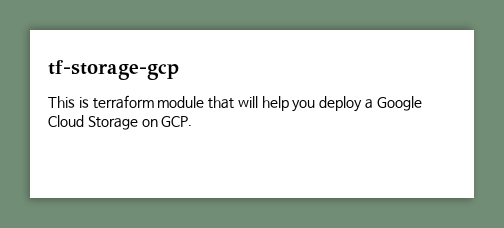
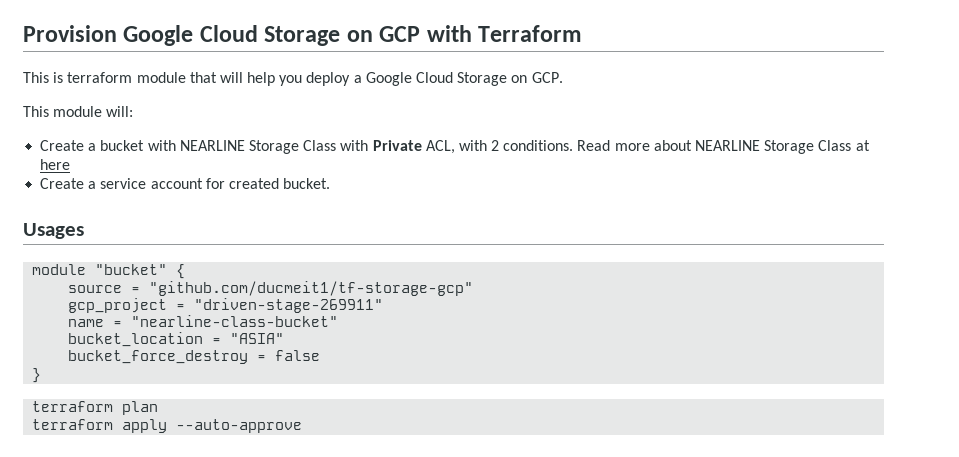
- tf-storage-gcp
+ Provision Google Cloud Storage on GCP with Terraform
+ This module will:
+ Create a bucket with NEARLINE Storage Class with Private ACL, with 2 conditions. Read more about NEARLINE Storage Class at here
+ Create a service account for created bucket.
+ Usages
+ module "bucket" {
+ source = "github.com/ducmeit1/tf-storage-gcp"
+ gcp_project = "driven-stage-269911"
+ name = "nearline-class-bucket"
+ bucket_location = "ASIA"
+ bucket_force_destroy = false
+ }
+ terraform plan
+ terraform apply --auto-approve

